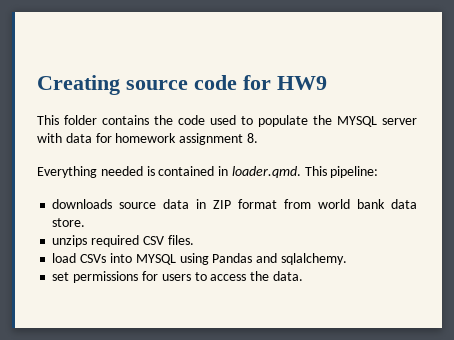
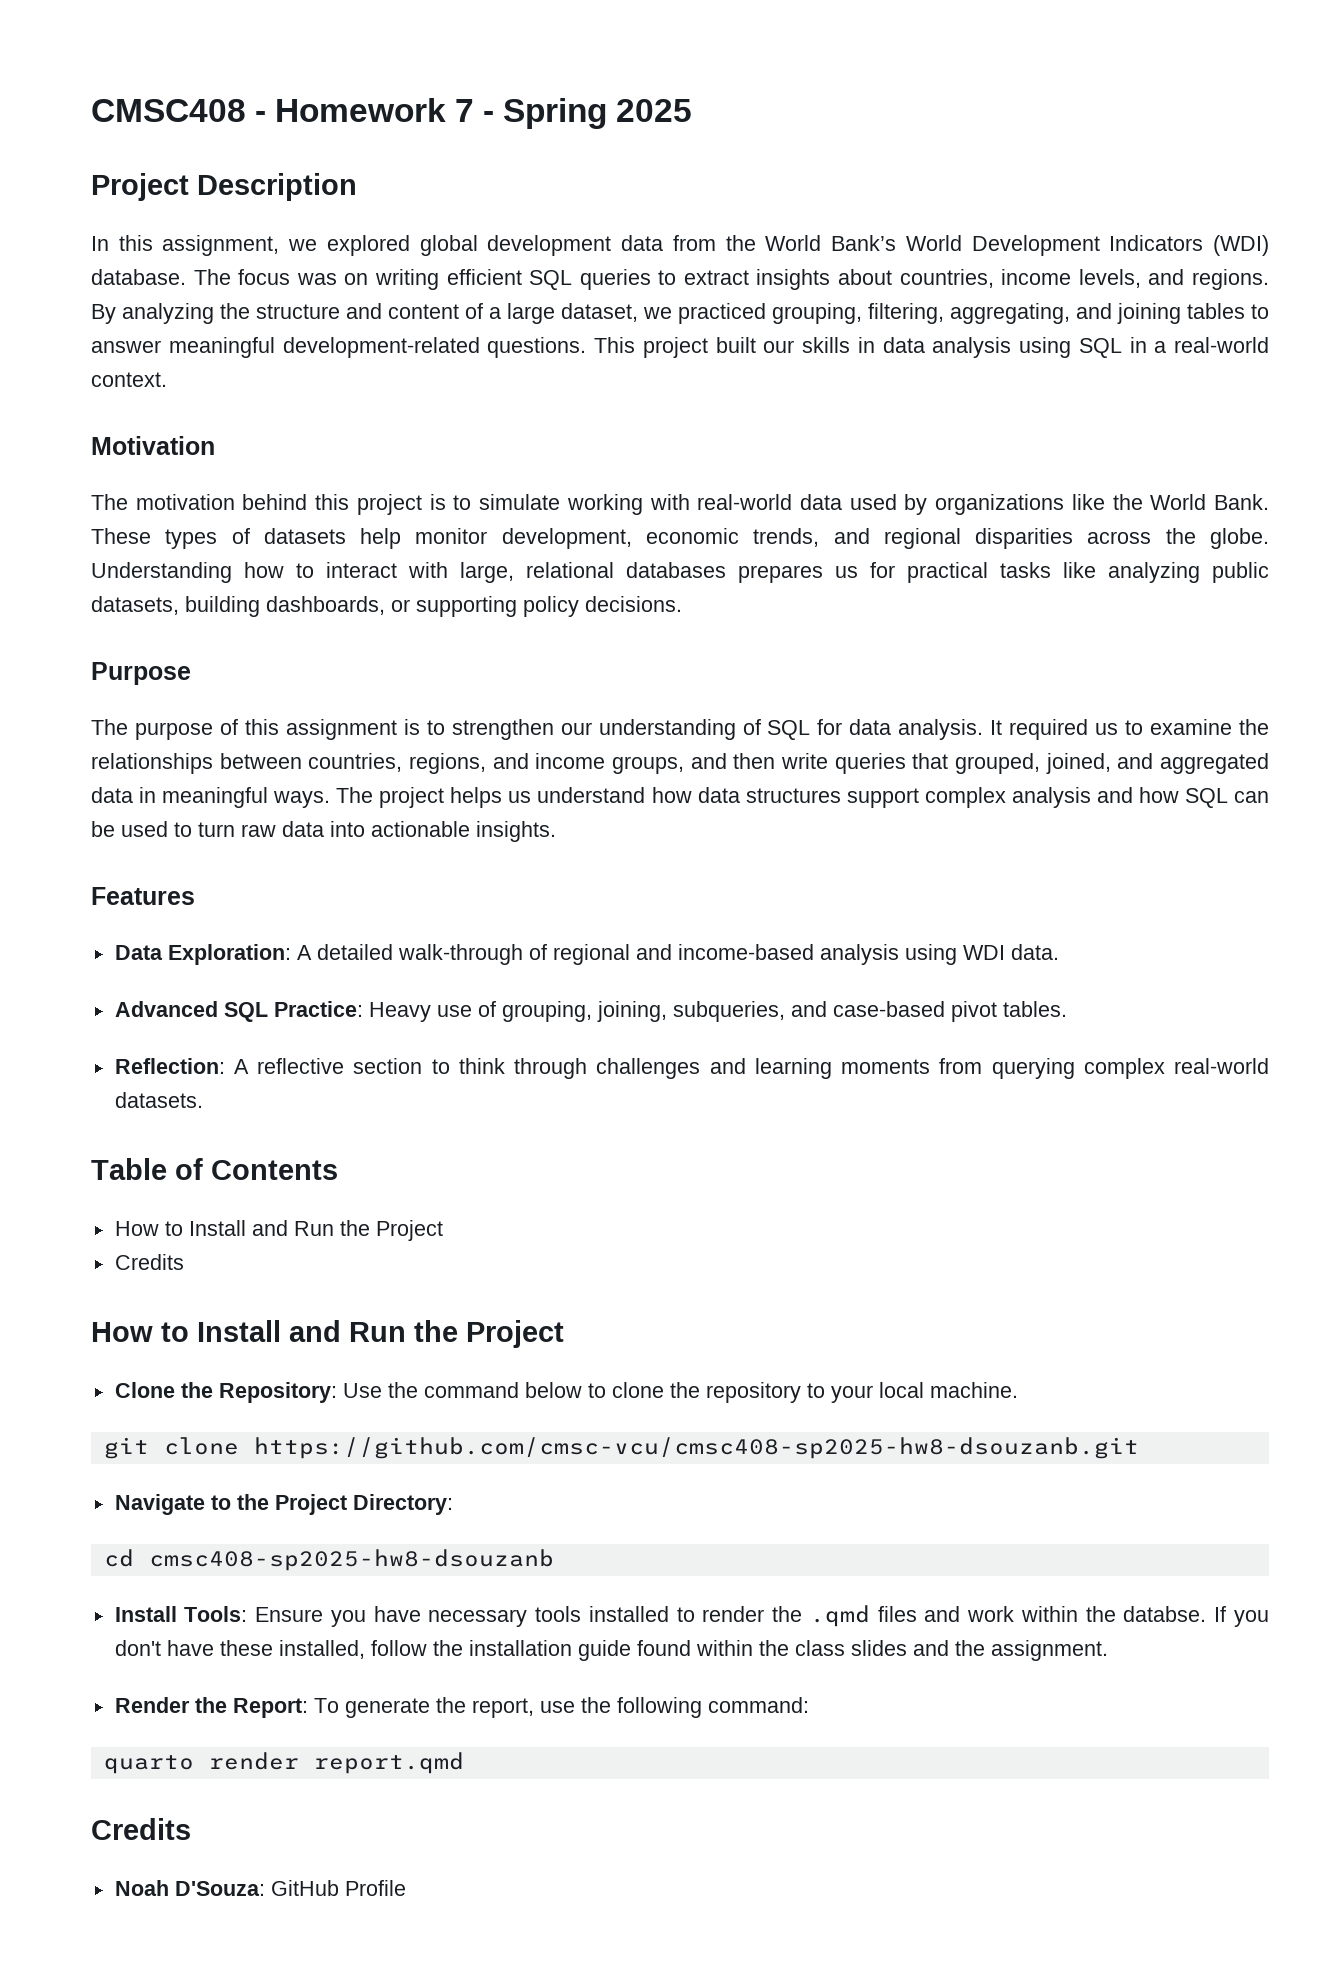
- Creating source code for HW9
- This folder contains the code used to populate the MYSQL server with data for homework assignment 8.
- Everything needed is contained in loader.qmd. This pipeline:
- downloads source data in ZIP format from world bank data store.
- unzips required CSV files.
- load CSVs into MYSQL using Pandas and sqlalchemy.
- set permissions for users to access the data.
+ CMSC408 - Homework 7 - Spring 2025
+ Project Description
+ In this assignment, we explored global development data from the World Bank’s World Development Indicators (WDI) database. The focus was on writing efficient SQL queries to extract insights about countries, income levels, and regions. By analyzing the structure and content of a large dataset, we practiced grouping, filtering, aggregating, and joining tables to answer meaningful development-related questions. This project built our skills in data analysis using SQL in a real-world context.
+ Motivation
+ The motivation behind this project is to simulate working with real-world data used by organizations like the World Bank. These types of datasets help monitor development, economic trends, and regional disparities across the globe. Understanding how to interact with large, relational databases prepares us for practical tasks like analyzing public datasets, building dashboards, or supporting policy decisions.
+ Purpose
+ The purpose of this assignment is to strengthen our understanding of SQL for data analysis. It required us to examine the relationships between countries, regions, and income groups, and then write queries that grouped, joined, and aggregated data in meaningful ways. The project helps us understand how data structures support complex analysis and how SQL can be used to turn raw data into actionable insights.
+ Features
+ Data Exploration: A detailed walk-through of regional and income-based analysis using WDI data.
+ Advanced SQL Practice: Heavy use of grouping, joining, subqueries, and case-based pivot tables.
+ Reflection: A reflective section to think through challenges and learning moments from querying complex real-world datasets.
+ Table of Contents
+ How to Install and Run the Project
+ Credits
+ How to Install and Run the Project
+ Clone the Repository: Use the command below to clone the repository to your local machine.
+ git clone https://github.com/cmsc-vcu/cmsc408-sp2025-hw8-dsouzanb.git
+ Navigate to the Project Directory:
+ cd cmsc408-sp2025-hw8-dsouzanb
+ Install Tools: Ensure you have necessary tools installed to render the .qmd files and work within the databse. If you don't have these installed, follow the installation guide found within the class slides and the assignment.
+ Render the Report: To generate the report, use the following command:
+ quarto render report.qmd
+ Credits
+ Noah D'Souza: GitHub Profile

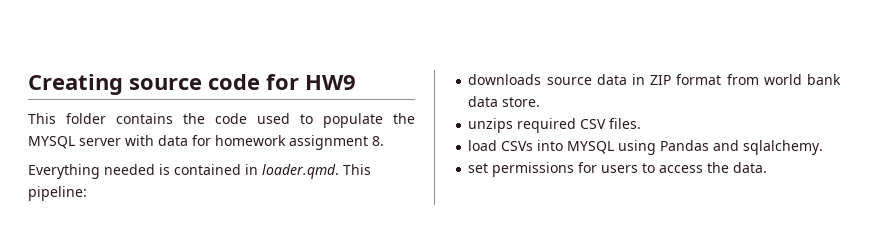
- CMSC408 - Homework 7 - Spring 2025
- Project Description
- In this assignment, we explored global development data from the World Bank’s World Development Indicators (WDI) database. The focus was on writing efficient SQL queries to extract insights about countries, income levels, and regions. By analyzing the structure and content of a large dataset, we practiced grouping, filtering, aggregating, and joining tables to answer meaningful development-related questions. This project built our skills in data analysis using SQL in a real-world context.
- Motivation
- The motivation behind this project is to simulate working with real-world data used by organizations like the World Bank. These types of datasets help monitor development, economic trends, and regional disparities across the globe. Understanding how to interact with large, relational databases prepares us for practical tasks like analyzing public datasets, building dashboards, or supporting policy decisions.
- Purpose
- The purpose of this assignment is to strengthen our understanding of SQL for data analysis. It required us to examine the relationships between countries, regions, and income groups, and then write queries that grouped, joined, and aggregated data in meaningful ways. The project helps us understand how data structures support complex analysis and how SQL can be used to turn raw data into actionable insights.
- Features
- Data Exploration: A detailed walk-through of regional and income-based analysis using WDI data.
- Advanced SQL Practice: Heavy use of grouping, joining, subqueries, and case-based pivot tables.
- Reflection: A reflective section to think through challenges and learning moments from querying complex real-world datasets.
- Table of Contents
- How to Install and Run the Project
- Credits
- How to Install and Run the Project
- Clone the Repository: Use the command below to clone the repository to your local machine.
- git clone https://github.com/cmsc-vcu/cmsc408-sp2025-hw8-dsouzanb.git
- Navigate to the Project Directory:
- cd cmsc408-sp2025-hw8-dsouzanb
- Install Tools: Ensure you have necessary tools installed to render the .qmd files and work within the databse. If you don't have these installed, follow the installation guide found within the class slides and the assignment.
- Render the Report: To generate the report, use the following command:
- quarto render report.qmd
- Credits
- Noah D'Souza: GitHub Profile
+ Creating source code for HW9
+ This folder contains the code used to populate the MYSQL server with data for homework assignment 8.
+ Everything needed is contained in loader.qmd. This pipeline:
+ downloads source data in ZIP format from world bank data store.
+ unzips required CSV files.
+ load CSVs into MYSQL using Pandas and sqlalchemy.
+ set permissions for users to access the data.

